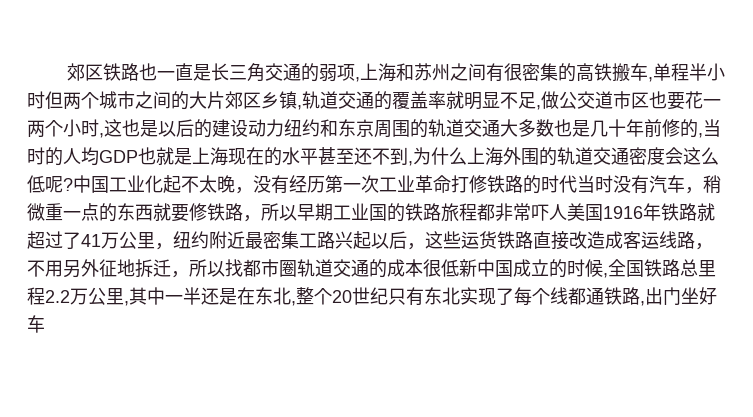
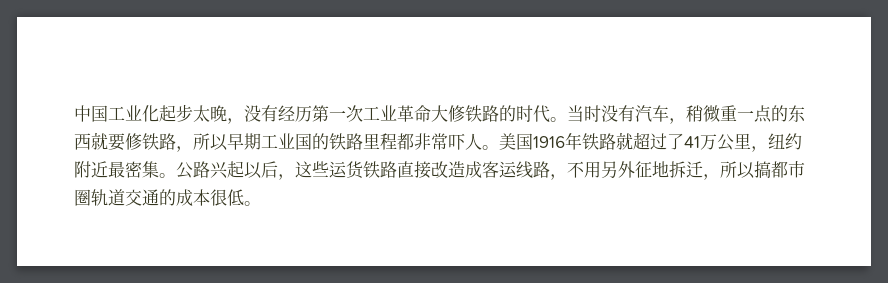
- 郊区铁路也一直是长三角交通的弱项,上海和苏州之间有很密集的高铁搬车,单程半小时但两个城市之间的大片郊区乡镇,轨道交通的覆盖率就明显不足,做公交道市区也要花一两个小时,这也是以后的建设动力纽约和东京周围的轨道交通大多数也是几十年前修的,当时的人均GDP也就是上海现在的水平甚至还不到,为什么上海外围的轨道交通密度会这么低呢?中国工业化起不太晚，没有经历第一次工业革命打修铁路的时代当时没有汽车，稍微重一点的东西就要修铁路，所以早期工业国的铁路旅程都非常吓人美国1916年铁路就超过了41万公里，纽约附近最密集工路兴起以后，这些运货铁路直接改造成客运线路，不用另外征地拆迁，所以找都市圈轨道交通的成本很低新中国成立的时候,全国铁路总里程2.2万公里,其中一半还是在东北,整个20世纪只有东北实现了每个线都通铁路,出门坐好车
+ 中国工业化起步太晚，没有经历第一次工业革命大修铁路的时代。当时没有汽车，稍微重一点的东西就要修铁路，所以早期工业国的铁路里程都非常吓人。美国1916年铁路就超过了41万公里，纽约附近最密集。公路兴起以后，这些运货铁路直接改造成客运线路，不用另外征地拆迁，所以搞都市圈轨道交通的成本很低。

